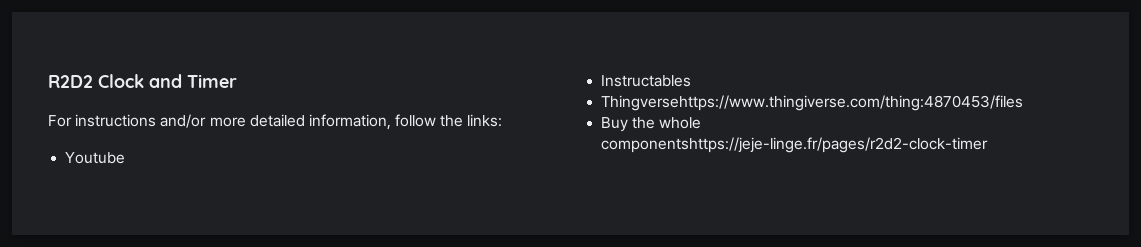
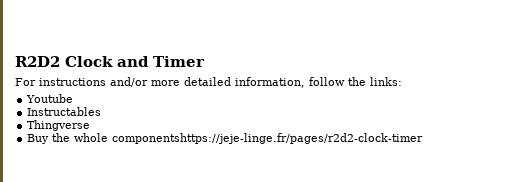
- Thingversehttps://www.thingiverse.com/thing:4870453/files
+ Thingverse

